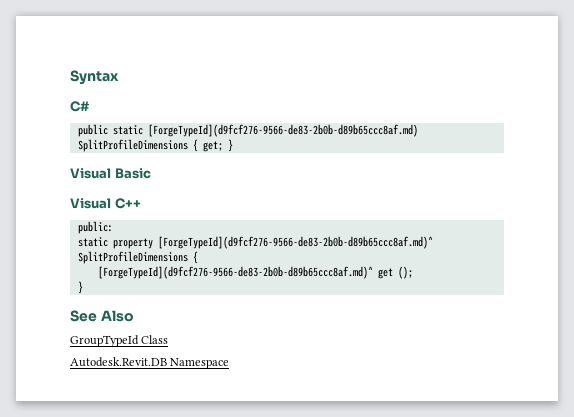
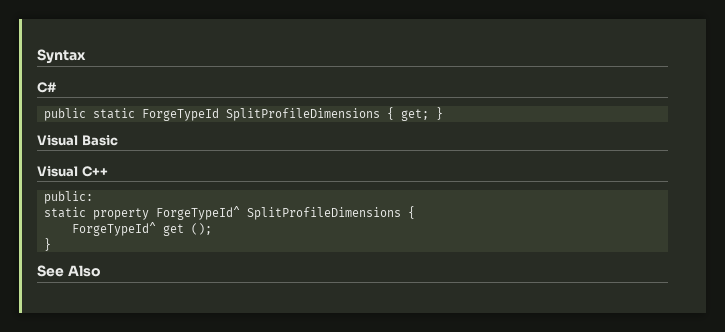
- public static [ForgeTypeId](d9fcf276-9566-de83-2b0b-d89b65ccc8af.md) SplitProfileDimensions { get; }
+ public static ForgeTypeId SplitProfileDimensions { get; }
- static property [ForgeTypeId](d9fcf276-9566-de83-2b0b-d89b65ccc8af.md)^ SplitProfileDimensions {
+ static property ForgeTypeId^ SplitProfileDimensions {
- [ForgeTypeId](d9fcf276-9566-de83-2b0b-d89b65ccc8af.md)^ get ();
+ ForgeTypeId^ get ();
- GroupTypeId Class
- Autodesk.Revit.DB Namespace

